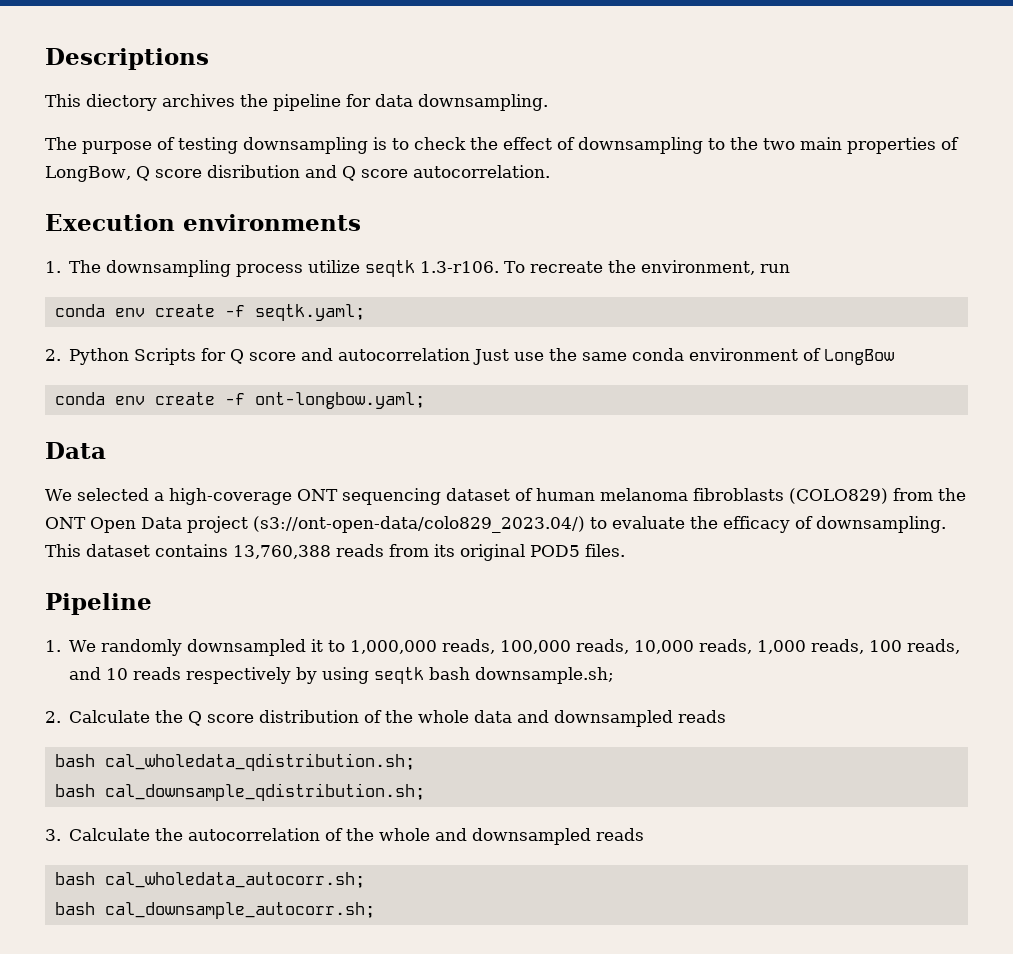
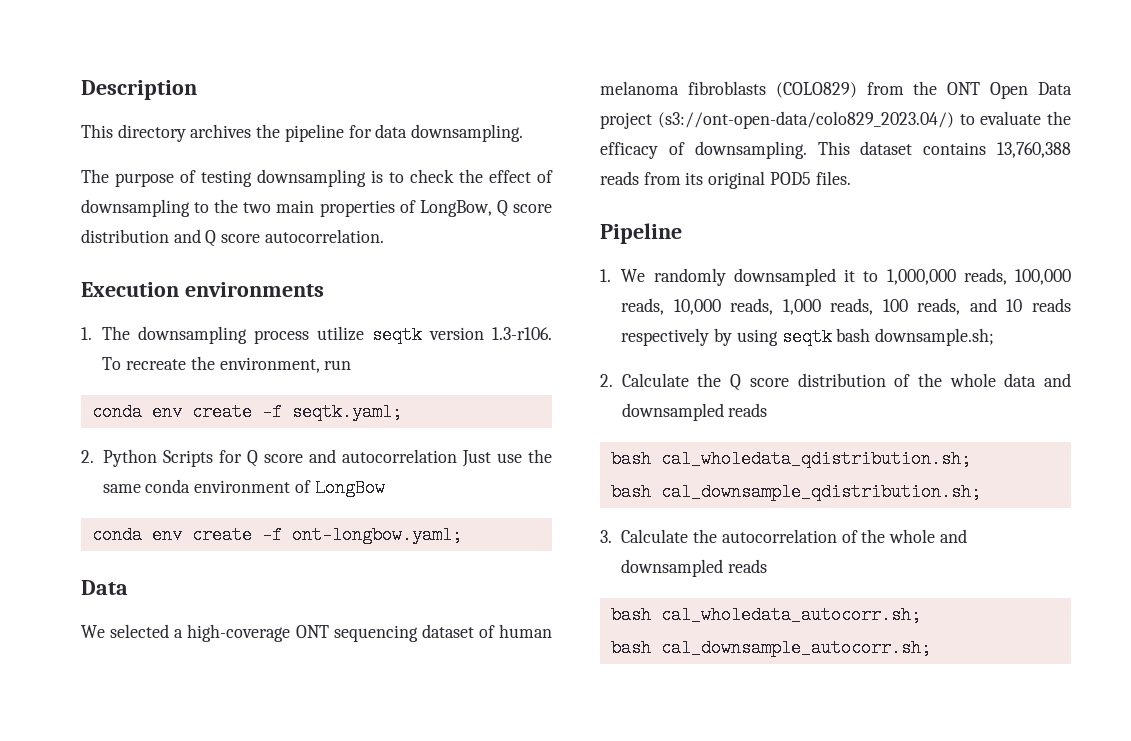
- Descriptions
- This diectory archives the pipeline for data downsampling.
+ Description
+ This directory archives the pipeline for data downsampling.
- The purpose of testing downsampling is to check the effect of downsampling to the two main properties of LongBow, Q score disribution and Q score autocorrelation.
+ The purpose of testing downsampling is to check the effect of downsampling to the two main properties of LongBow, Q score distribution and Q score autocorrelation.
- 1. The downsampling process utilize seqtk 1.3-r106. To recreate the environment, run
+ 1. The downsampling process utilize seqtk version 1.3-r106. To recreate the environment, run

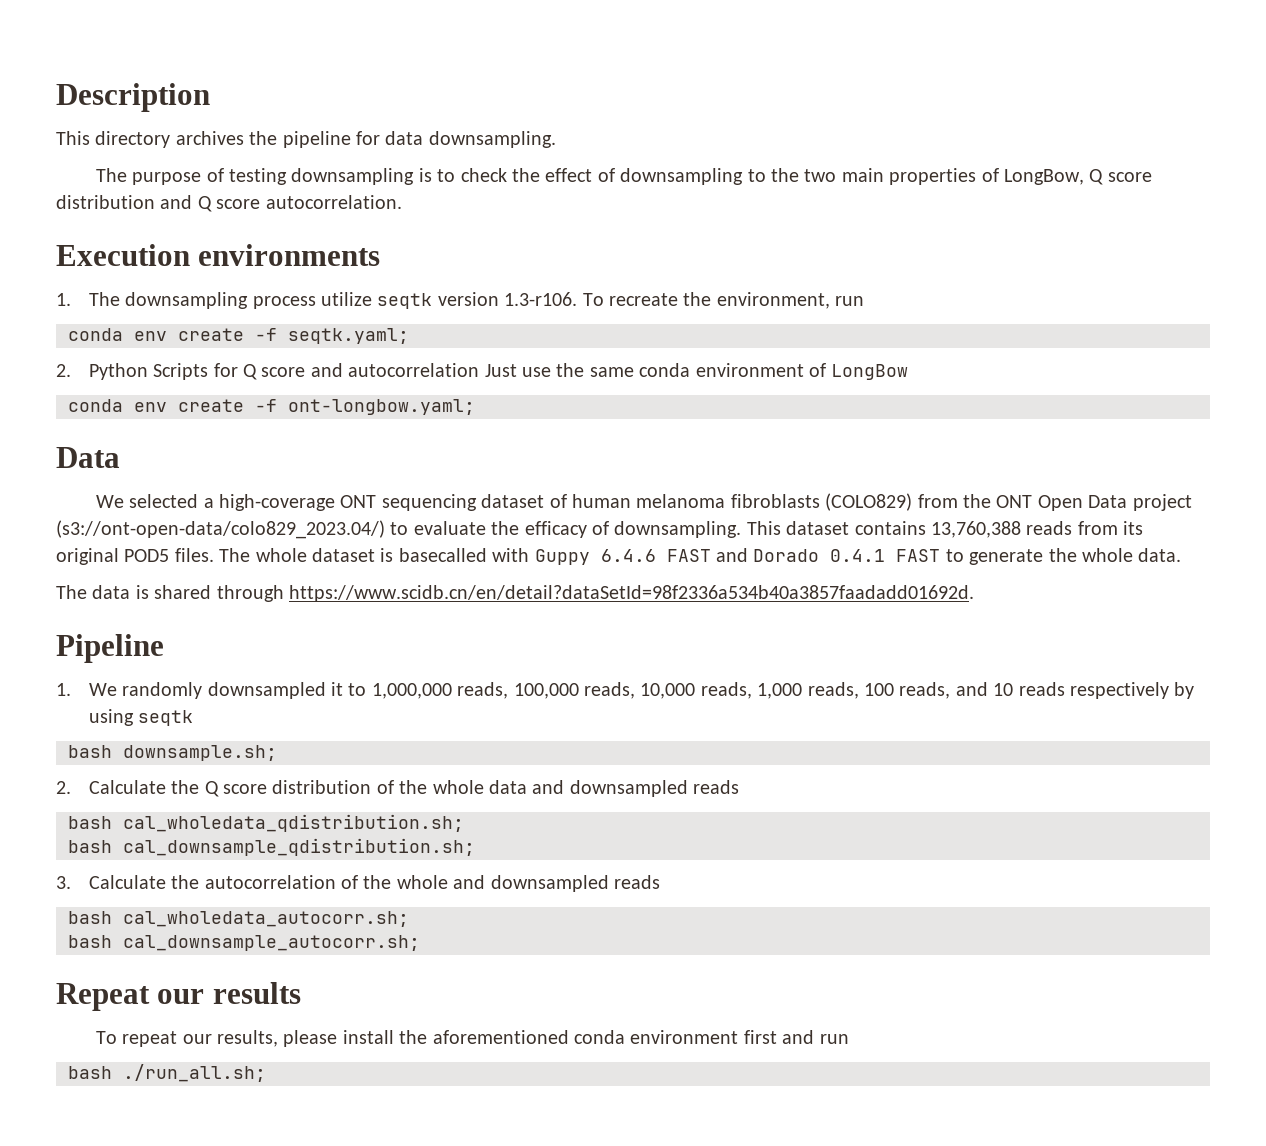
+ The whole dataset is basecalled with Guppy 6.4.6 FAST and Dorado 0.4.1 FAST to generate the whole data.
+ The data is shared through https://www.scidb.cn/en/detail?dataSetId=98f2336a534b40a3857faadadd01692d.
- 1. We randomly downsampled it to 1,000,000 reads, 100,000 reads, 10,000 reads, 1,000 reads, 100 reads, and 10 reads respectively by using seqtk bash downsample.sh;
+ 1. We randomly downsampled it to 1,000,000 reads, 100,000 reads, 10,000 reads, 1,000 reads, 100 reads, and 10 reads respectively by using seqtk
+ bash downsample.sh;
+ Repeat our results
+ To repeat our results, please install the aforementioned conda environment first and run
+ bash ./run_all.sh;

